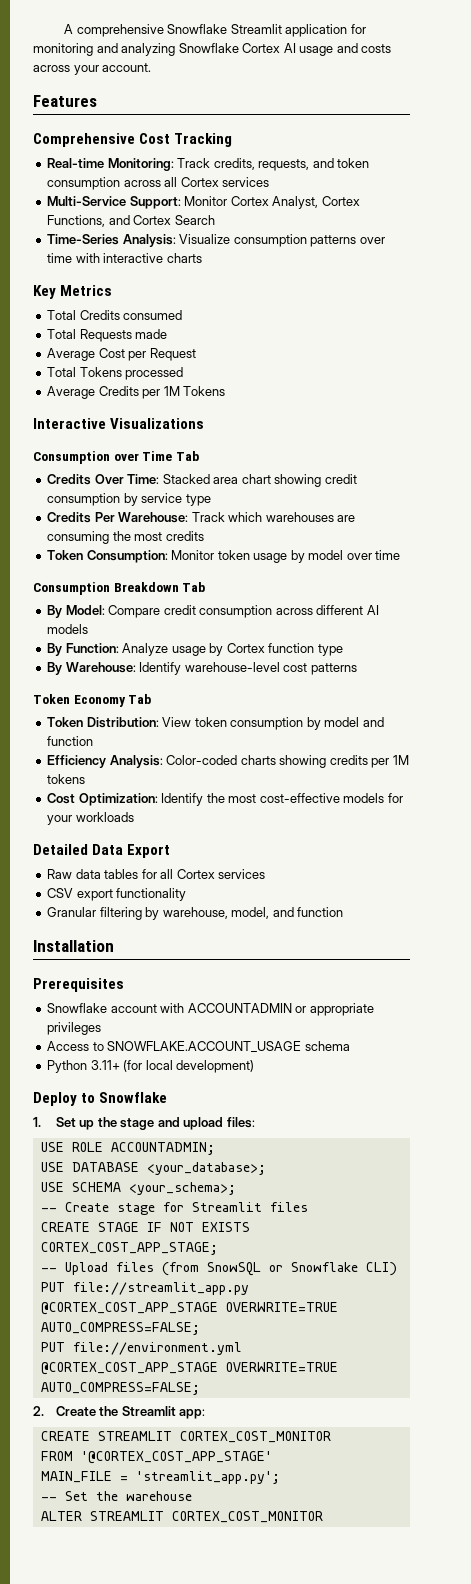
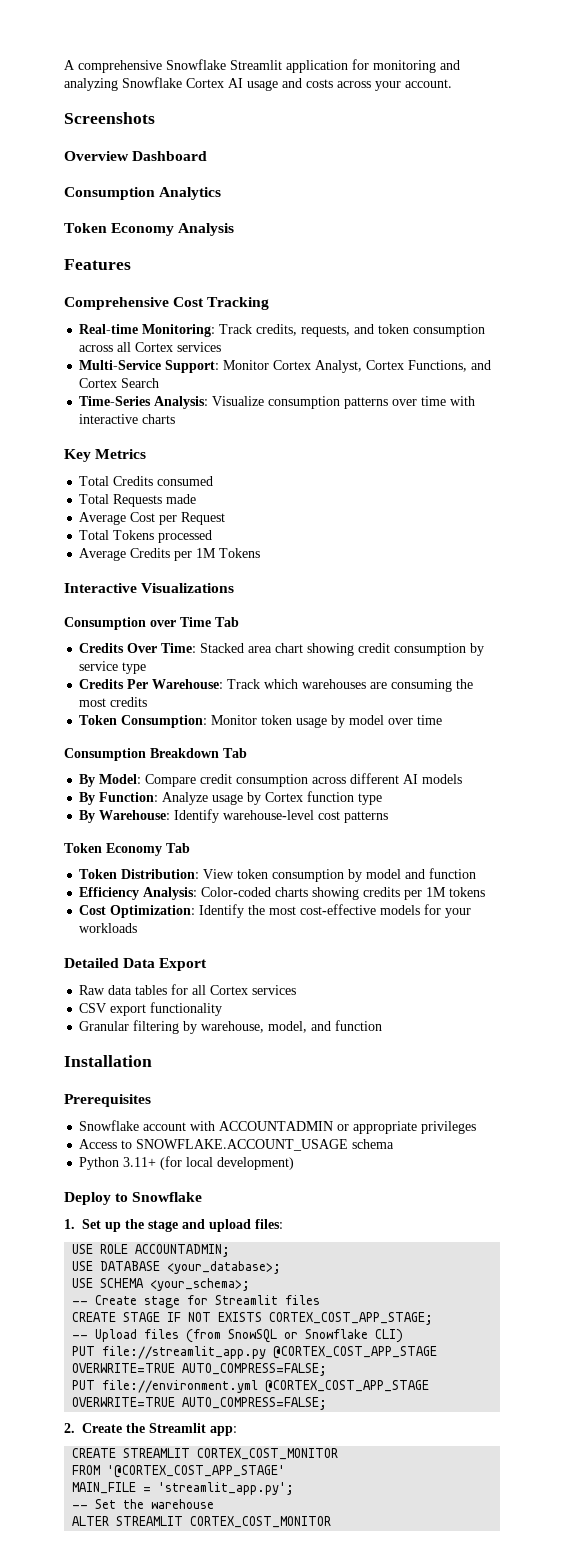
+ Screenshots
+ Overview Dashboard
+ Consumption Analytics
+ Token Economy Analysis

